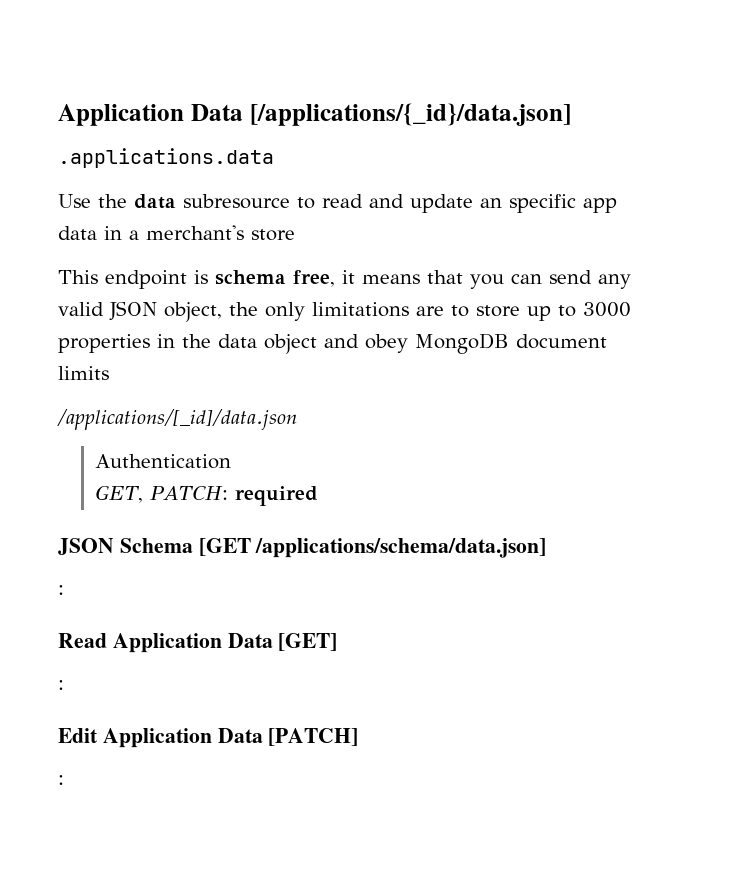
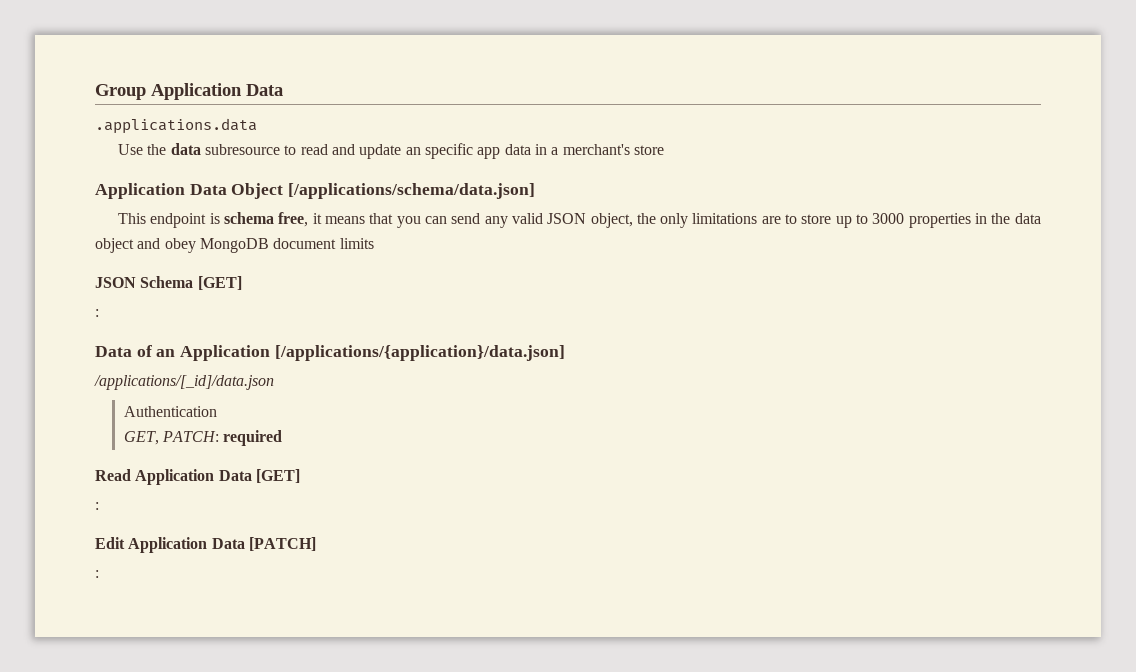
- Application Data [/applications/{_id}/data.json]
+ Group Application Data
+ Application Data Object [/applications/schema/data.json]
+ JSON Schema [GET]
+ :
+ Data of an Application [/applications/{application}/data.json]
- JSON Schema [GET /applications/schema/data.json]
- :

